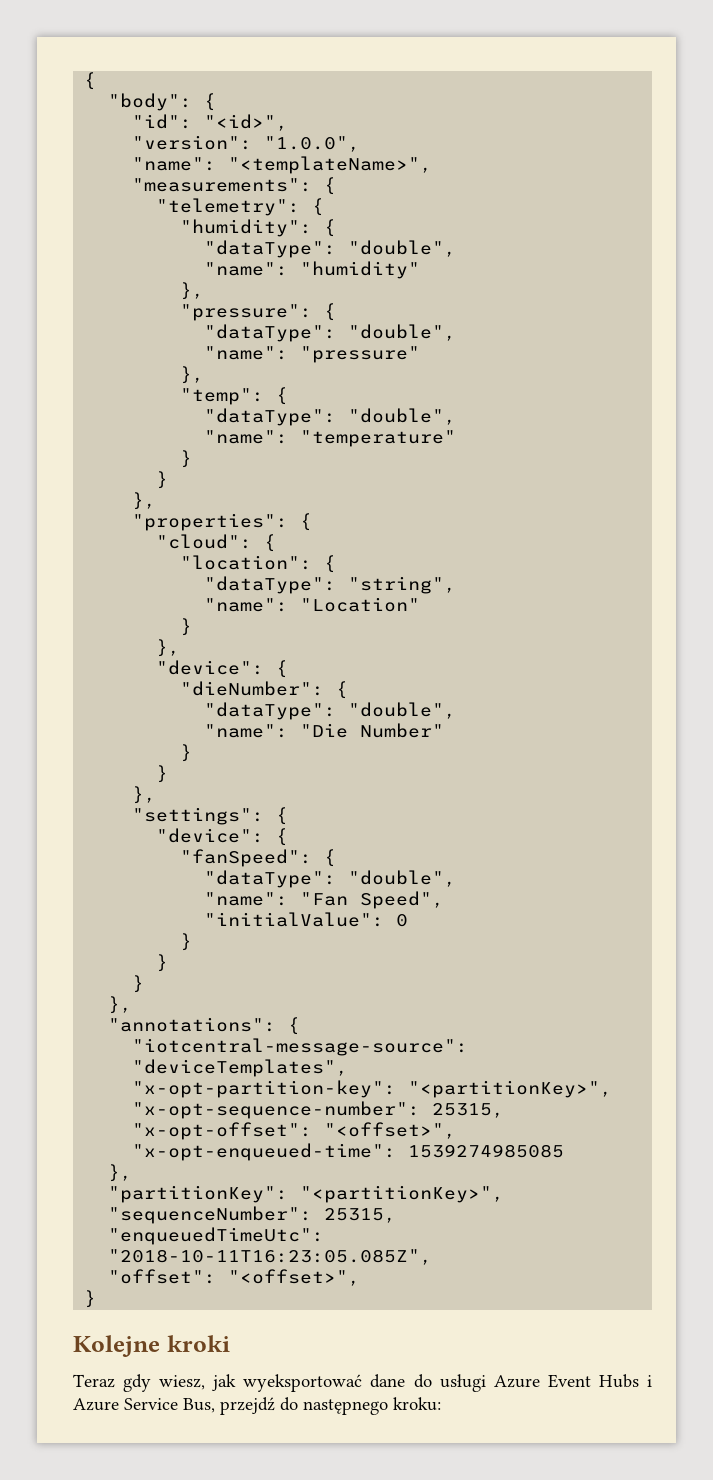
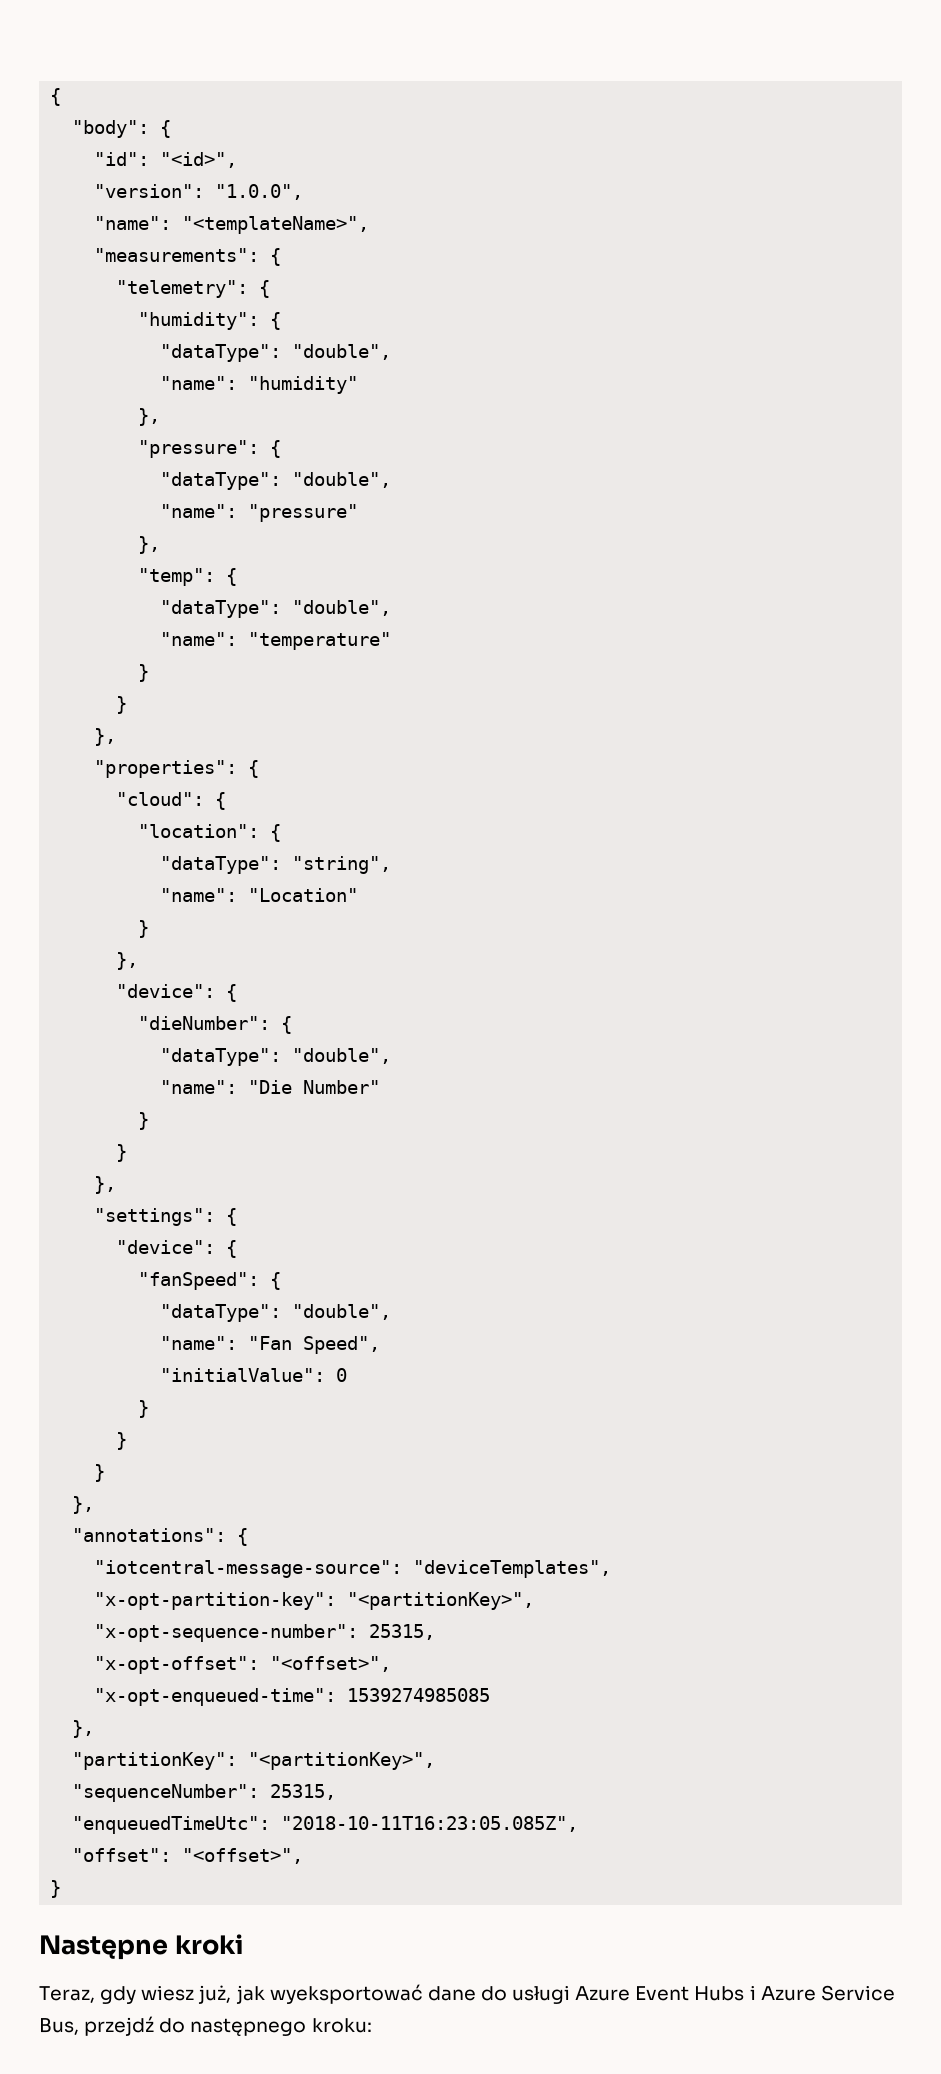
- Kolejne kroki
+ Następne kroki
- Teraz gdy wiesz, jak wyeksportować dane do usługi Azure Event Hubs i Azure Service Bus, przejdź do następnego kroku:
+ Teraz, gdy wiesz już, jak wyeksportować dane do usługi Azure Event Hubs i Azure Service Bus, przejdź do następnego kroku:

